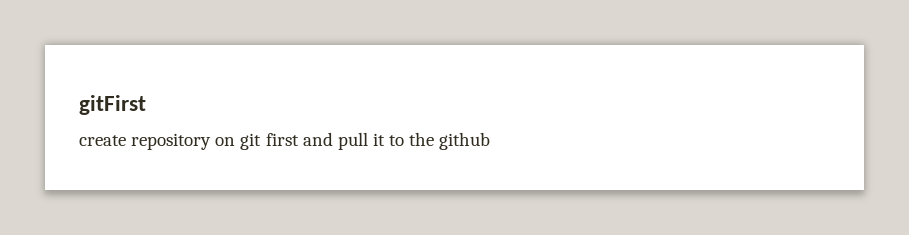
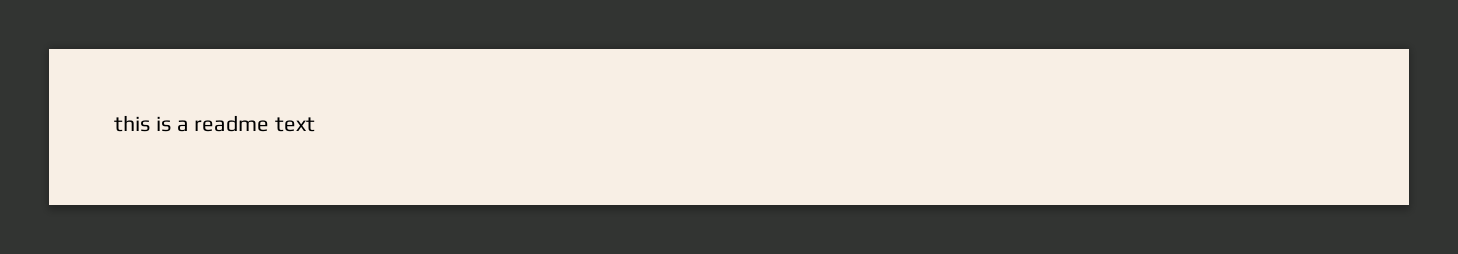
- gitFirst
- create repository on git first and pull it to the github
+ this is a readme text

